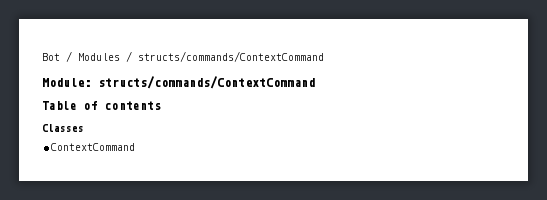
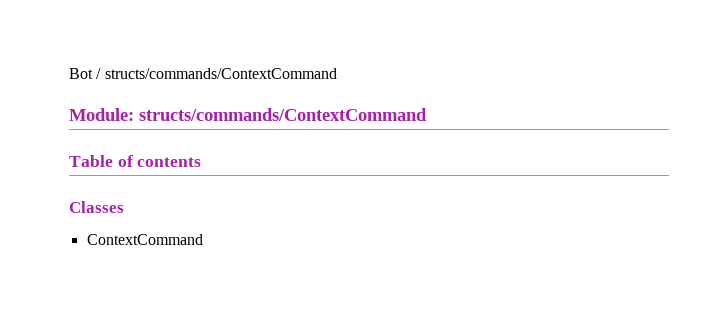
- Bot / Modules / structs/commands/ContextCommand
+ Bot / structs/commands/ContextCommand

